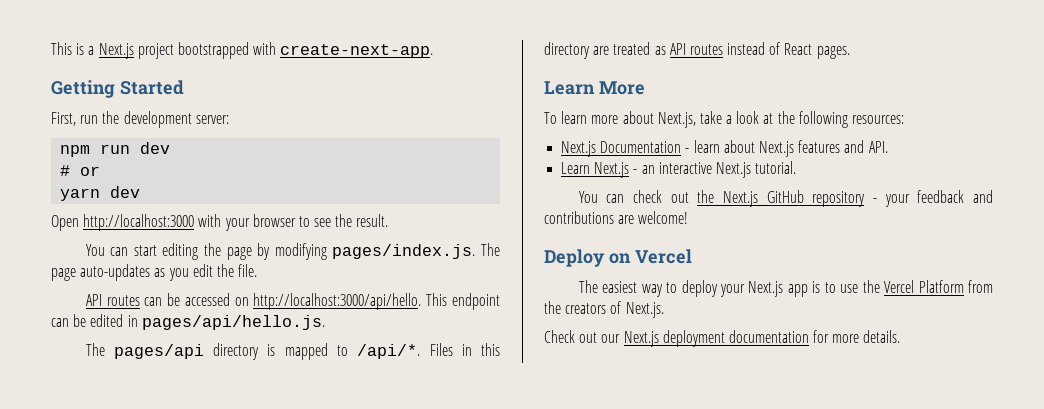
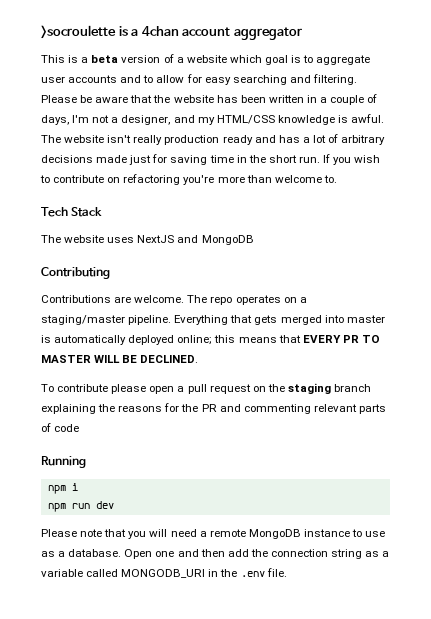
- This is a Next.js project bootstrapped with create-next-app.
- Getting Started
- First, run the development server:
+ >socroulette is a 4chan account aggregator
+ This is a beta version of a website which goal is to aggregate user accounts and to allow for easy searching and filtering. Please be aware that the website has been written in a couple of days, I'm not a designer, and my HTML/CSS knowledge is awful. The website isn't really production ready and has a lot of arbitrary decisions made just for saving time in the short run. If you wish to contribute on refactoring you're more than welcome to.
+ Tech Stack
+ The website uses NextJS and MongoDB
+ Contributing
+ Contributions are welcome. The repo operates on a staging/master pipeline. Everything that gets merged into master is automatically deployed online; this means that EVERY PR TO MASTER WILL BE DECLINED.
+ To contribute please open a pull request on the staging branch explaining the reasons for the PR and commenting relevant parts of code
+ Running
+ npm i
  npm run dev
- # or
- yarn dev
- Open http://localhost:3000 with your browser to see the result.
- You can start editing the page by modifying pages/index.js. The page auto-updates as you edit the file.
- API routes can be accessed on http://localhost:3000/api/hello. This endpoint can be edited in pages/api/hello.js.
- The pages/api directory is mapped to /api/*. Files in this directory are treated as API routes instead of React pages.
- Learn More
- To learn more about Next.js, take a look at the following resources:
- Next.js Documentation - learn about Next.js features and API.
- Learn Next.js - an interactive Next.js tutorial.
- You can check out the Next.js GitHub repository - your feedback and contributions are welcome!
- Deploy on Vercel
- The easiest way to deploy your Next.js app is to use the Vercel Platform from the creators of Next.js.
- Check out our Next.js deployment documentation for more details.
+ Please note that you will need a remote MongoDB instance to use as a database. Open one and then add the connection string as a variable called MONGODB_URI in the .env file.

